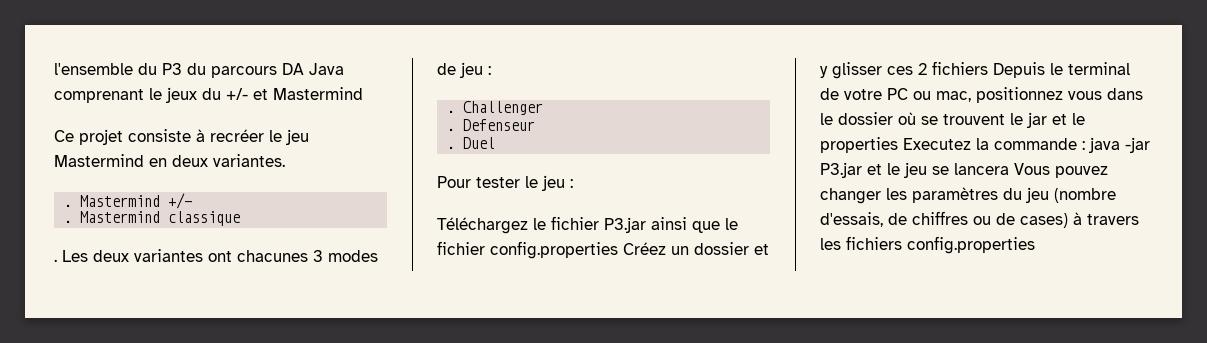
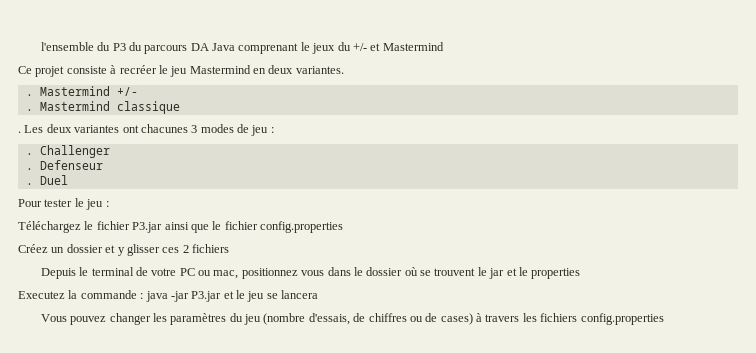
- Téléchargez le fichier P3.jar ainsi que le fichier config.properties Créez un dossier et y glisser ces 2 fichiers Depuis le terminal de votre PC ou mac, positionnez vous dans le dossier où se trouvent le jar et le properties Executez la commande :
+ Téléchargez le fichier P3.jar ainsi que le fichier config.properties
+ Créez un dossier et y glisser ces 2 fichiers
+ Depuis le terminal de votre PC ou mac, positionnez vous dans le dossier où se trouvent le jar et le properties
+ Executez la commande :
- java -jar P3.jar et le jeu se lancera Vous pouvez changer les paramètres du jeu (nombre d'essais, de chiffres ou de cases) à travers les fichiers config.properties
+ java -jar P3.jar et le jeu se lancera
+ Vous pouvez changer les paramètres du jeu (nombre d'essais, de chiffres ou de cases) à travers les fichiers config.properties

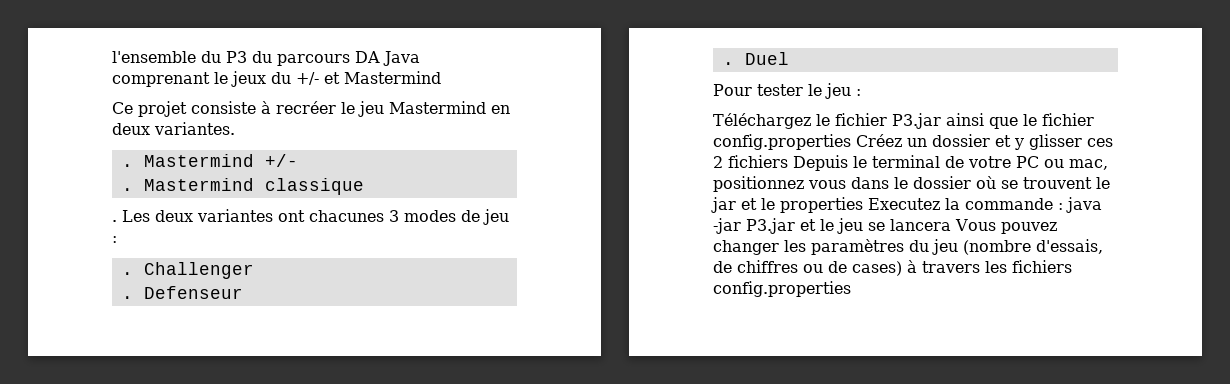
- Téléchargez le fichier P3.jar ainsi que le fichier config.properties
- Créez un dossier et y glisser ces 2 fichiers
- Depuis le terminal de votre PC ou mac, positionnez vous dans le dossier où se trouvent le jar et le properties
- Executez la commande :
+ Téléchargez le fichier P3.jar ainsi que le fichier config.properties Créez un dossier et y glisser ces 2 fichiers Depuis le terminal de votre PC ou mac, positionnez vous dans le dossier où se trouvent le jar et le properties Executez la commande :
- java -jar P3.jar et le jeu se lancera
- Vous pouvez changer les paramètres du jeu (nombre d'essais, de chiffres ou de cases) à travers les fichiers config.properties
+ java -jar P3.jar et le jeu se lancera Vous pouvez changer les paramètres du jeu (nombre d'essais, de chiffres ou de cases) à travers les fichiers config.properties

